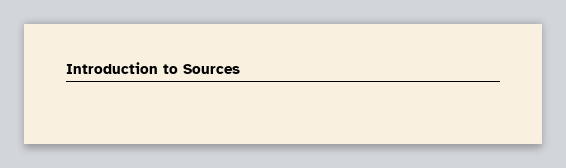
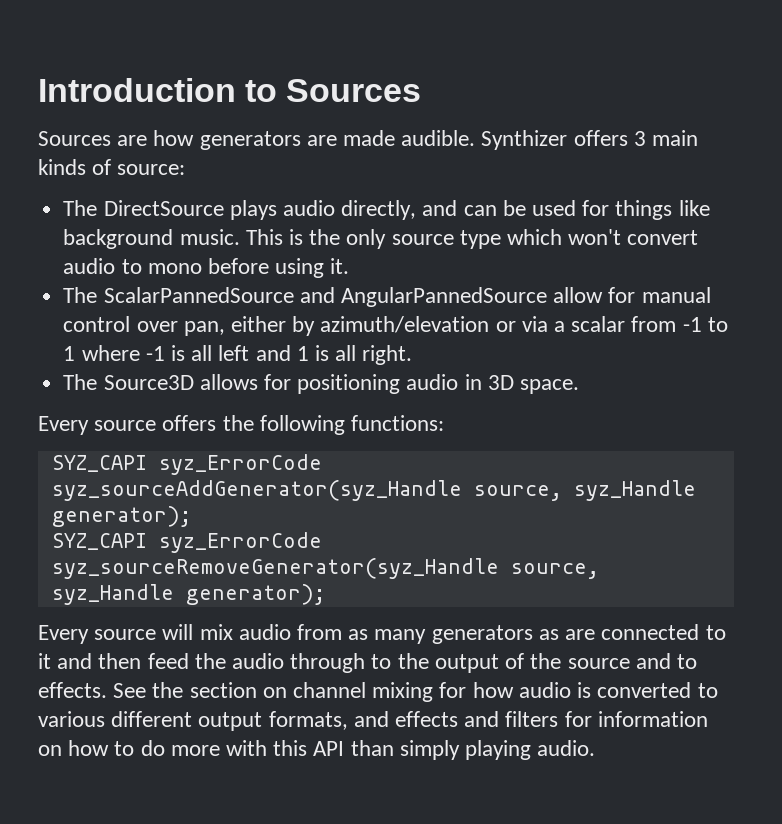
+ Sources are how generators are made audible. Synthizer offers 3 main kinds of source:
+ The DirectSource plays audio directly, and can be used for things like background music. This is the only source type which won't convert audio to mono before using it.
+ The ScalarPannedSource and AngularPannedSource allow for manual control over pan, either by azimuth/elevation or via a scalar from -1 to 1 where -1 is all left and 1 is all right.
+ The Source3D allows for positioning audio in 3D space.
+ Every source offers the following functions:
+ SYZ_CAPI syz_ErrorCode syz_sourceAddGenerator(syz_Handle source, syz_Handle generator);
+ SYZ_CAPI syz_ErrorCode syz_sourceRemoveGenerator(syz_Handle source, syz_Handle generator);
+ Every source will mix audio from as many generators as are connected to it and then feed the audio through to the output of the source and to effects. See the section on channel mixing for how audio is converted to various different output formats, and effects and filters for information on how to do more with this API than simply playing audio.

